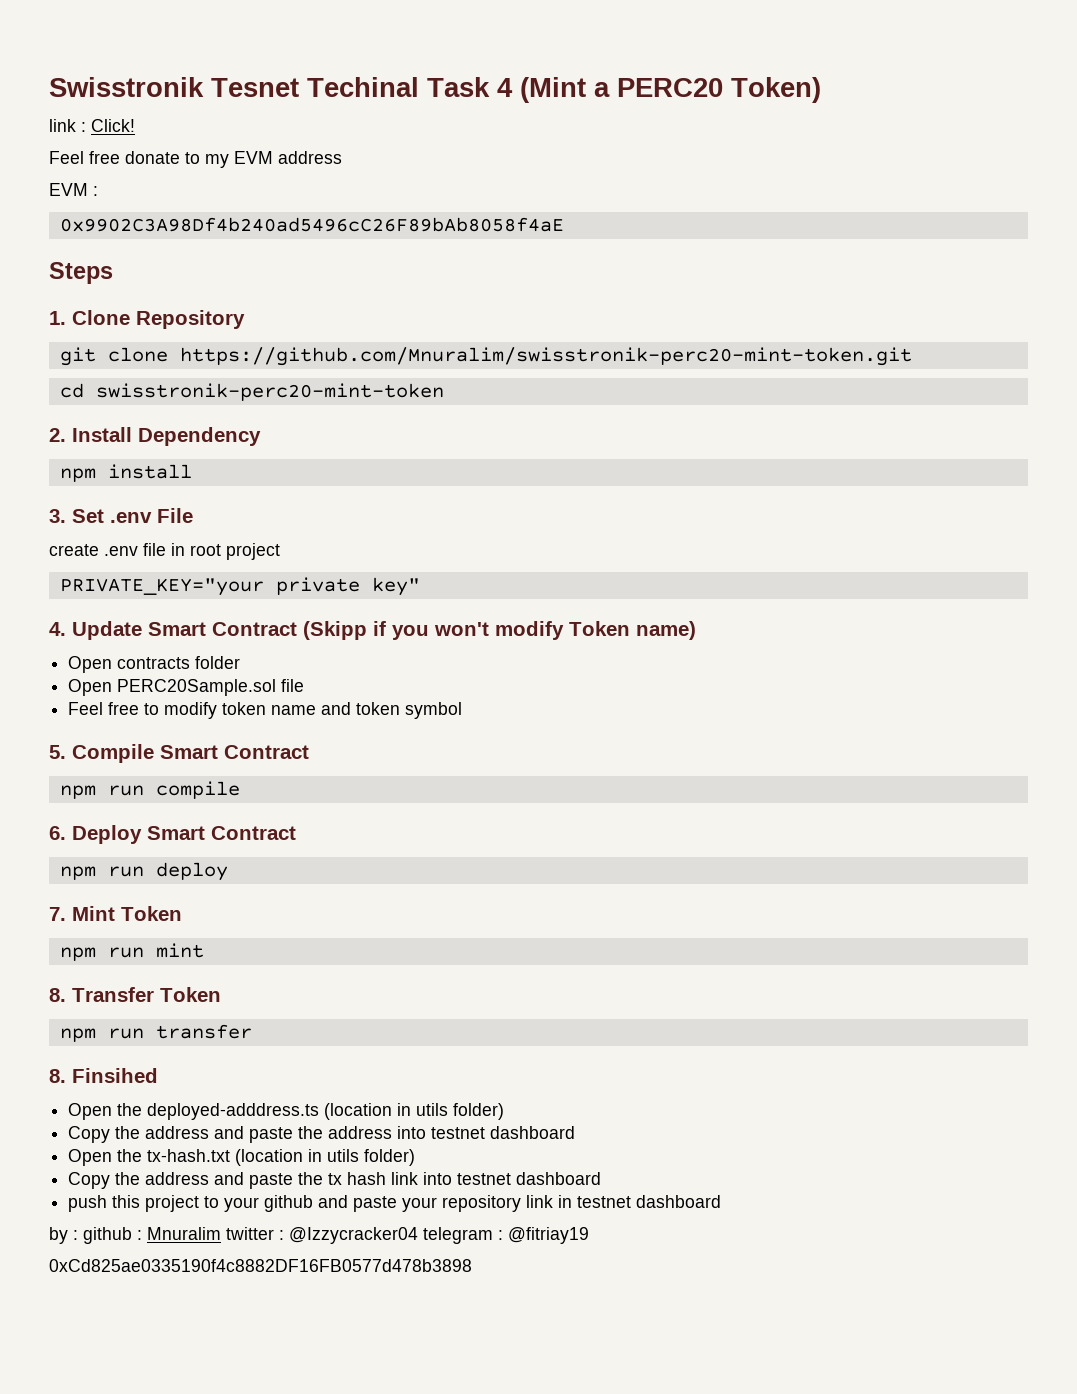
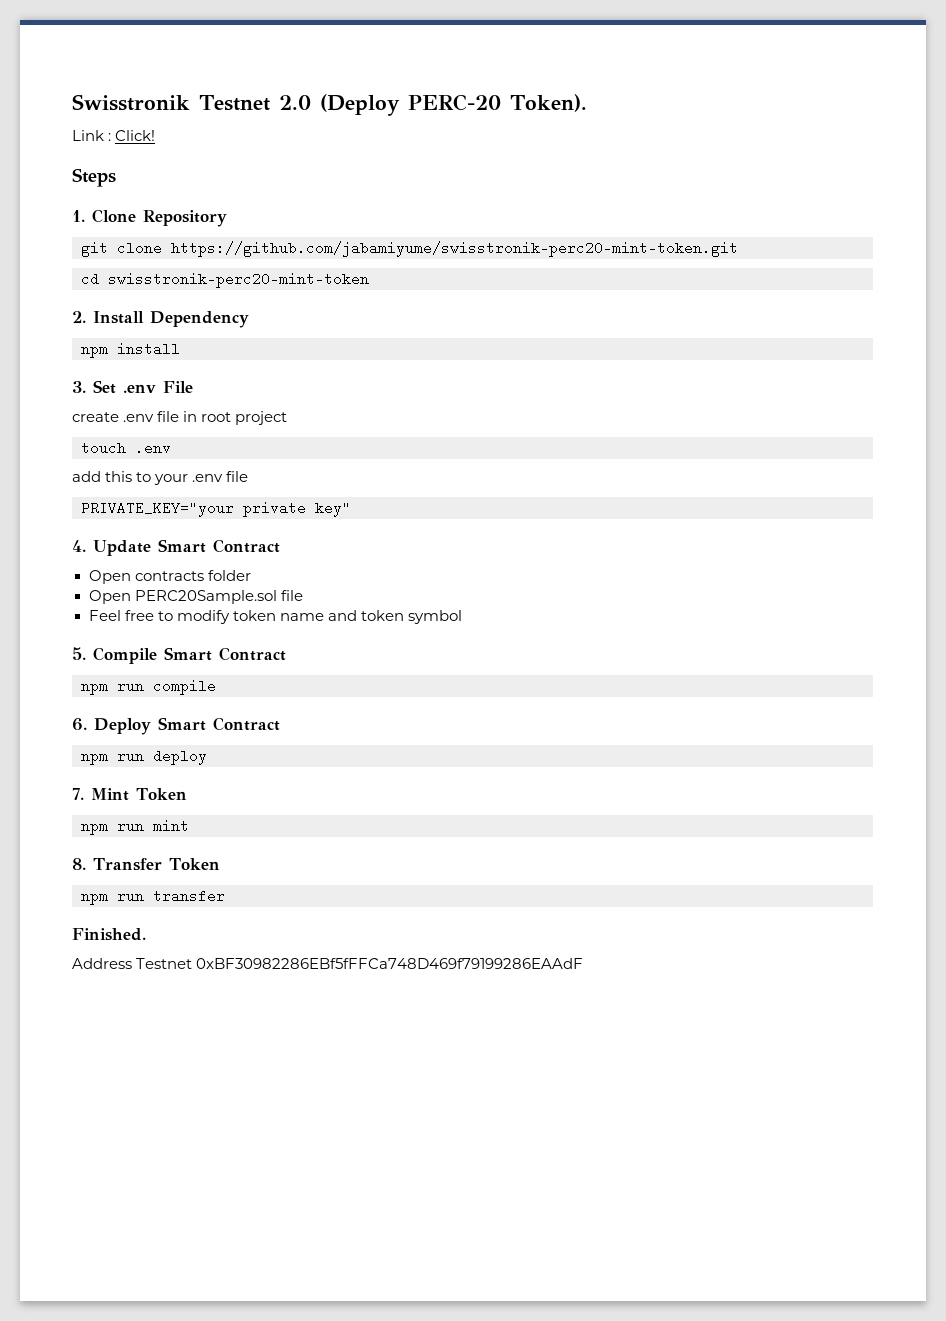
- Swisstronik Tesnet Techinal Task 4 (Mint a PERC20 Token)
- link : Click!
- Feel free donate to my EVM address
- EVM :
- 0x9902C3A98Df4b240ad5496cC26F89bAb8058f4aE
+ Swisstronik Testnet 2.0 (Deploy PERC-20 Token).
+ Link : Click!
- git clone https://github.com/Mnuralim/swisstronik-perc20-mint-token.git
+ git clone https://github.com/jabamiyume/swisstronik-perc20-mint-token.git
+ touch .env
+ add this to your .env file
- 4. Update Smart Contract (Skipp if you won't modify Token name)
+ 4. Update Smart Contract
- 8. Finsihed
- Open the deployed-adddress.ts (location in utils folder)
- Copy the address and paste the address into testnet dashboard
- Open the tx-hash.txt (location in utils folder)
- Copy the address and paste the tx hash link into testnet dashboard
- push this project to your github and paste your repository link in testnet dashboard
- by : github : Mnuralim twitter : @Izzycracker04 telegram : @fitriay19
- 0xCd825ae0335190f4c8882DF16FB0577d478b3898
+ Finished.
+ Address Testnet 0xBF30982286EBf5fFFCa748D469f79199286EAAdF

